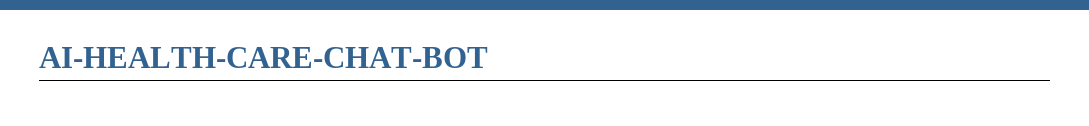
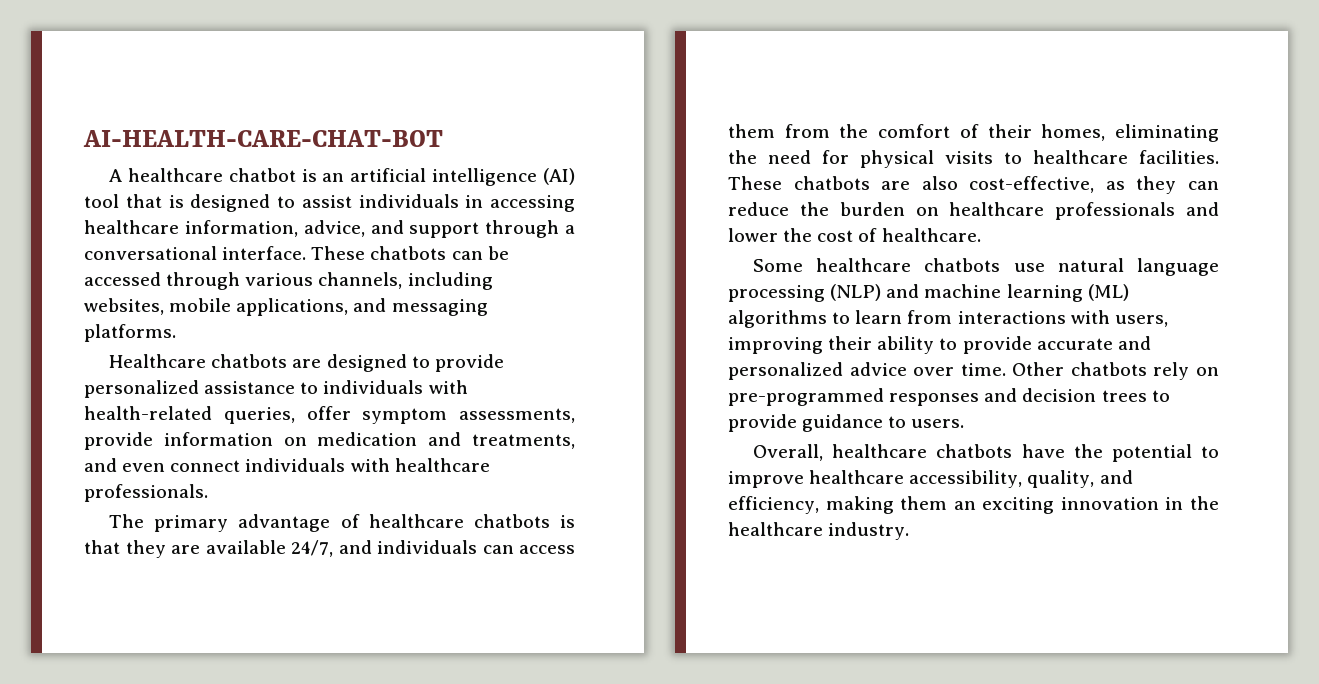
+ A healthcare chatbot is an artificial intelligence (AI) tool that is designed to assist individuals in accessing healthcare information, advice, and support through a conversational interface. These chatbots can be accessed through various channels, including websites, mobile applications, and messaging platforms.
+ Healthcare chatbots are designed to provide personalized assistance to individuals with health-related queries, offer symptom assessments, provide information on medication and treatments, and even connect individuals with healthcare professionals.
+ The primary advantage of healthcare chatbots is that they are available 24/7, and individuals can access them from the comfort of their homes, eliminating the need for physical visits to healthcare facilities. These chatbots are also cost-effective, as they can reduce the burden on healthcare professionals and lower the cost of healthcare.
+ Some healthcare chatbots use natural language processing (NLP) and machine learning (ML) algorithms to learn from interactions with users, improving their ability to provide accurate and personalized advice over time. Other chatbots rely on pre-programmed responses and decision trees to provide guidance to users.
+ Overall, healthcare chatbots have the potential to improve healthcare accessibility, quality, and efficiency, making them an exciting innovation in the healthcare industry.

